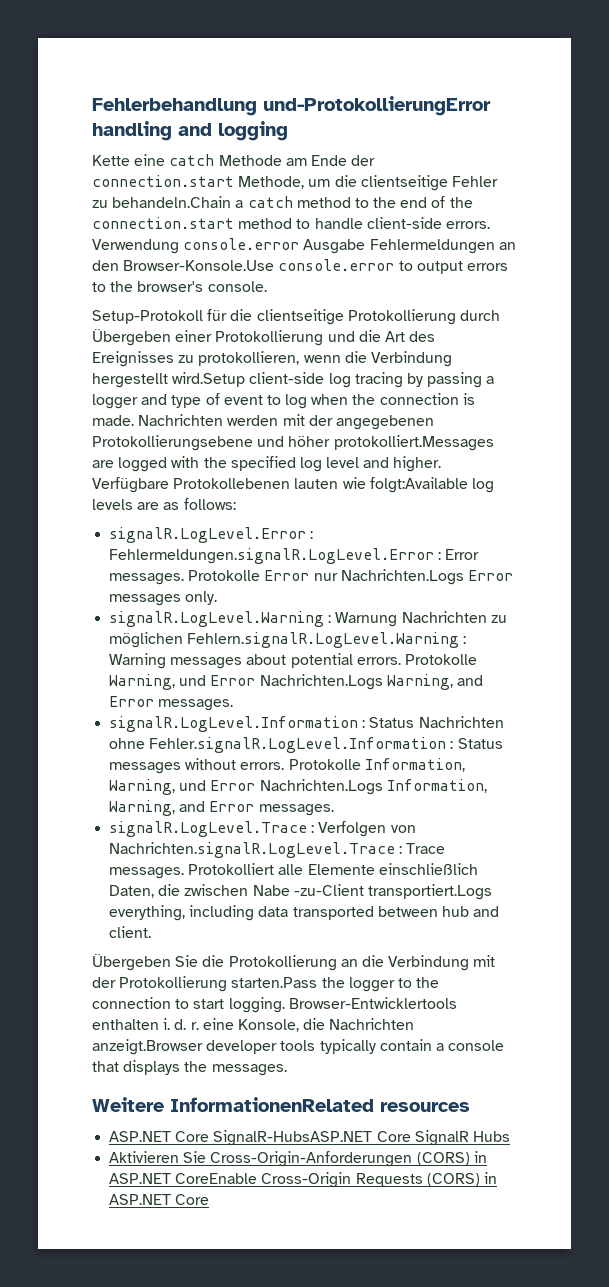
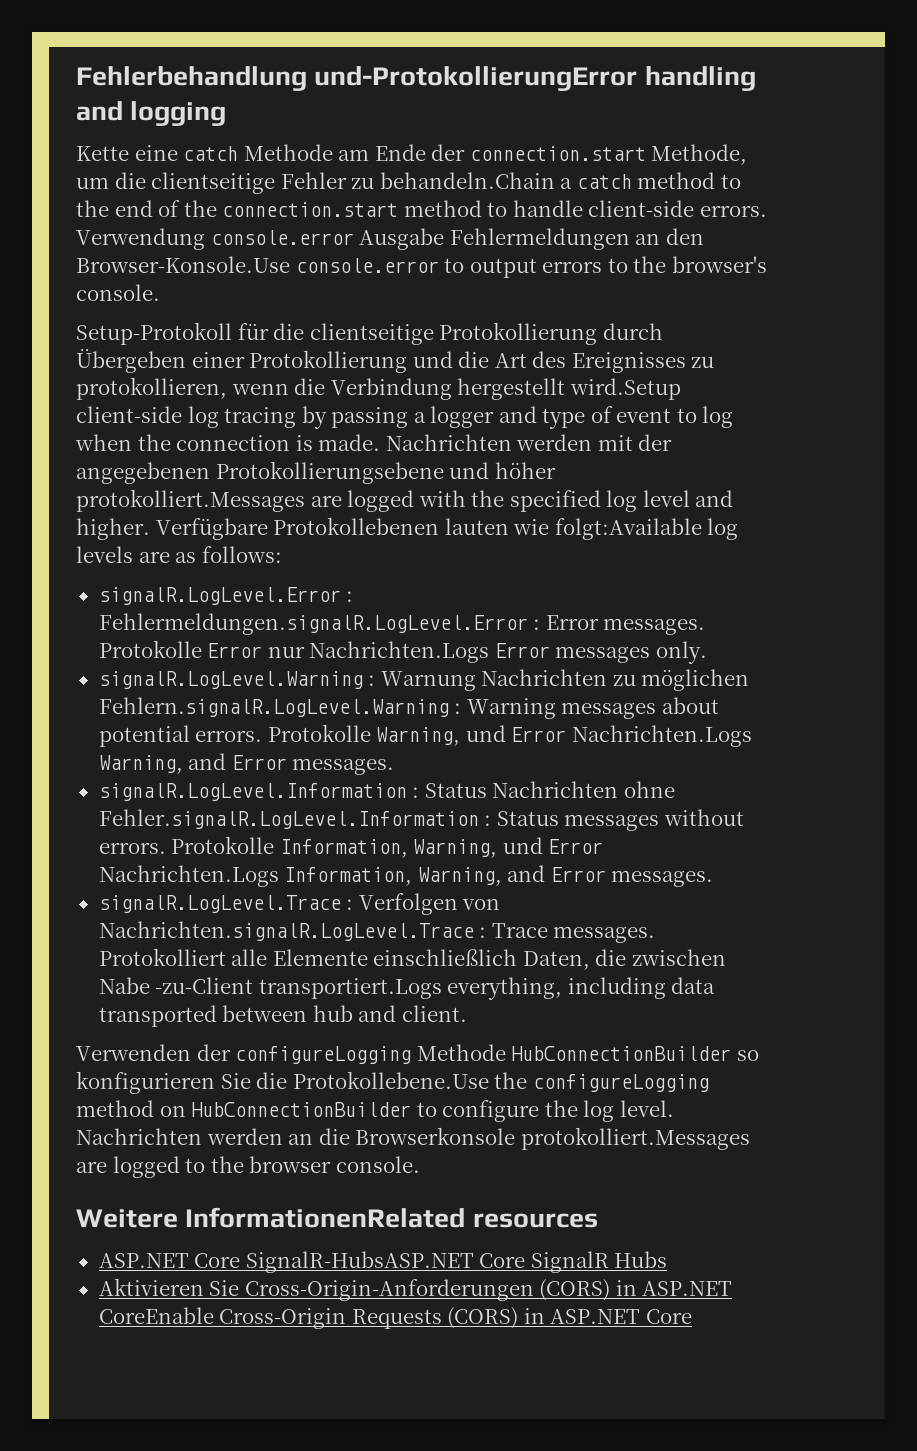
- Übergeben Sie die Protokollierung an die Verbindung mit der Protokollierung starten.Pass the logger to the connection to start logging. Browser-Entwicklertools enthalten i. d. r. eine Konsole, die Nachrichten anzeigt.Browser developer tools typically contain a console that displays the messages.
+ Verwenden der configureLogging Methode HubConnectionBuilder so konfigurieren Sie die Protokollebene.Use the configureLogging method on HubConnectionBuilder to configure the log level. Nachrichten werden an die Browserkonsole protokolliert.Messages are logged to the browser console.

